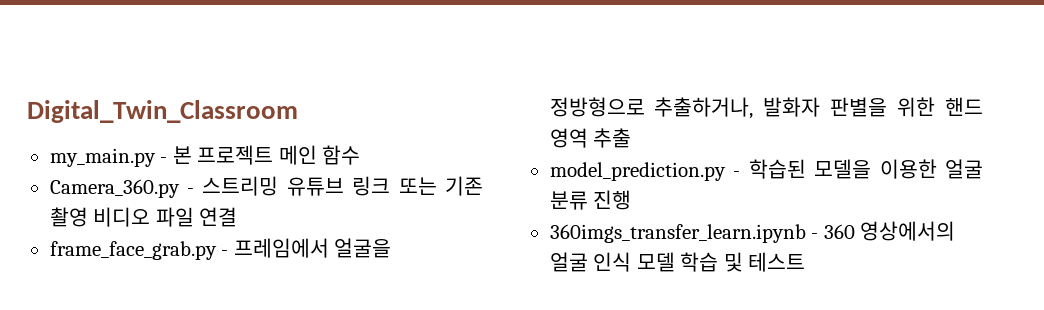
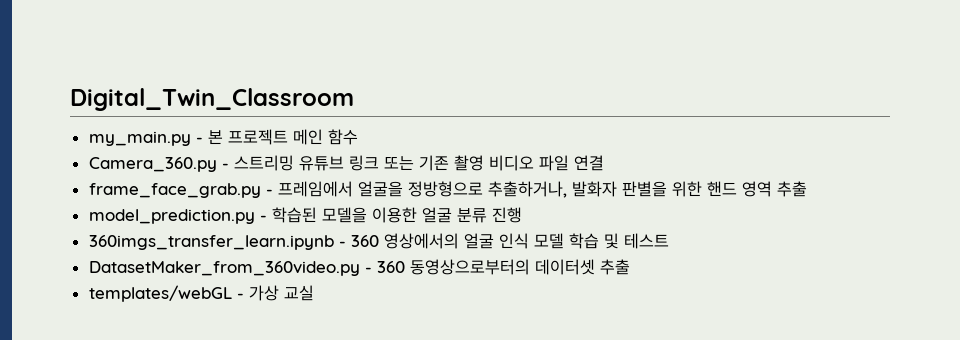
+ DatasetMaker_from_360video.py - 360 동영상으로부터의 데이터셋 추출
+ templates/webGL - 가상 교실

